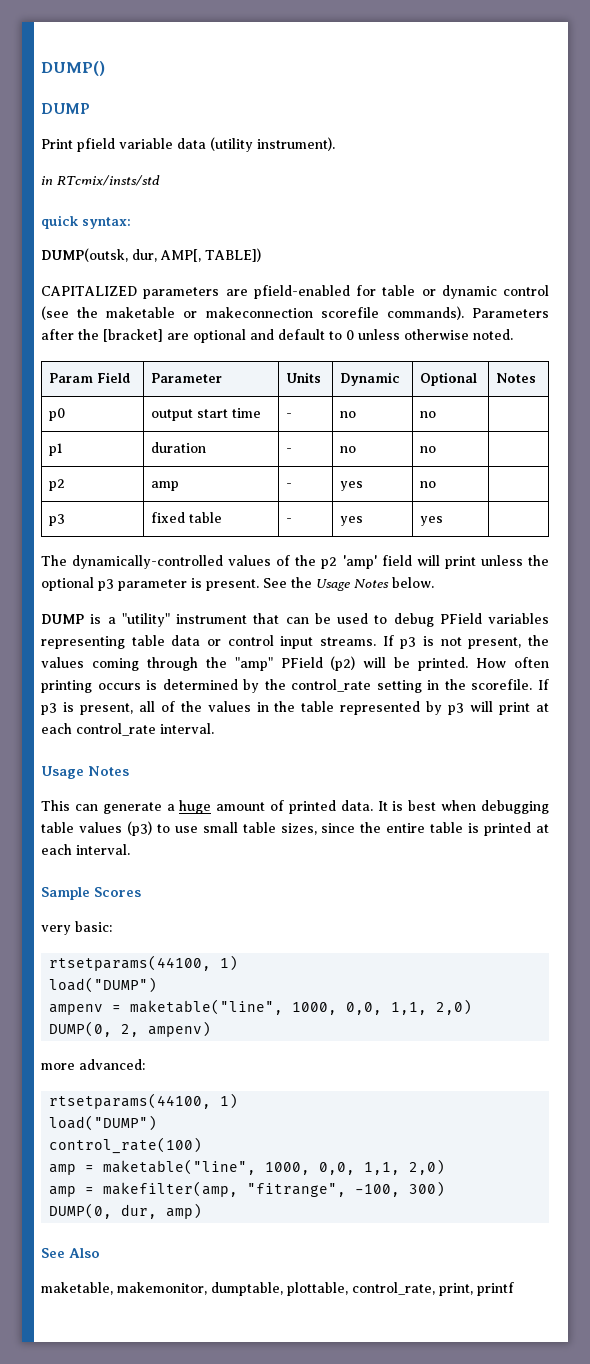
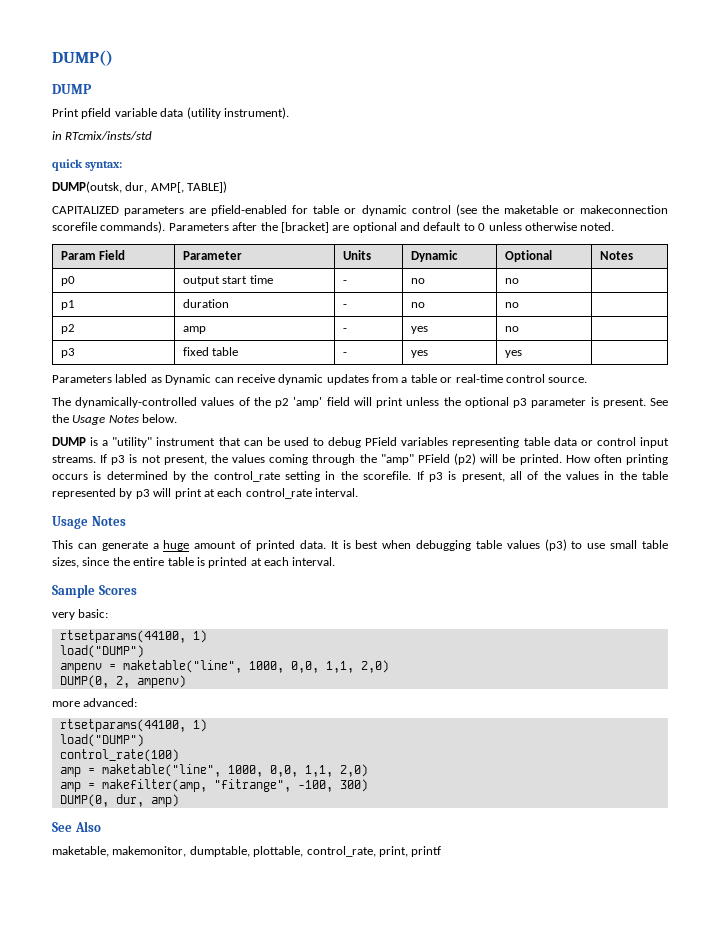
+ Parameters labled as Dynamic can receive dynamic updates from a table or real-time control source.

